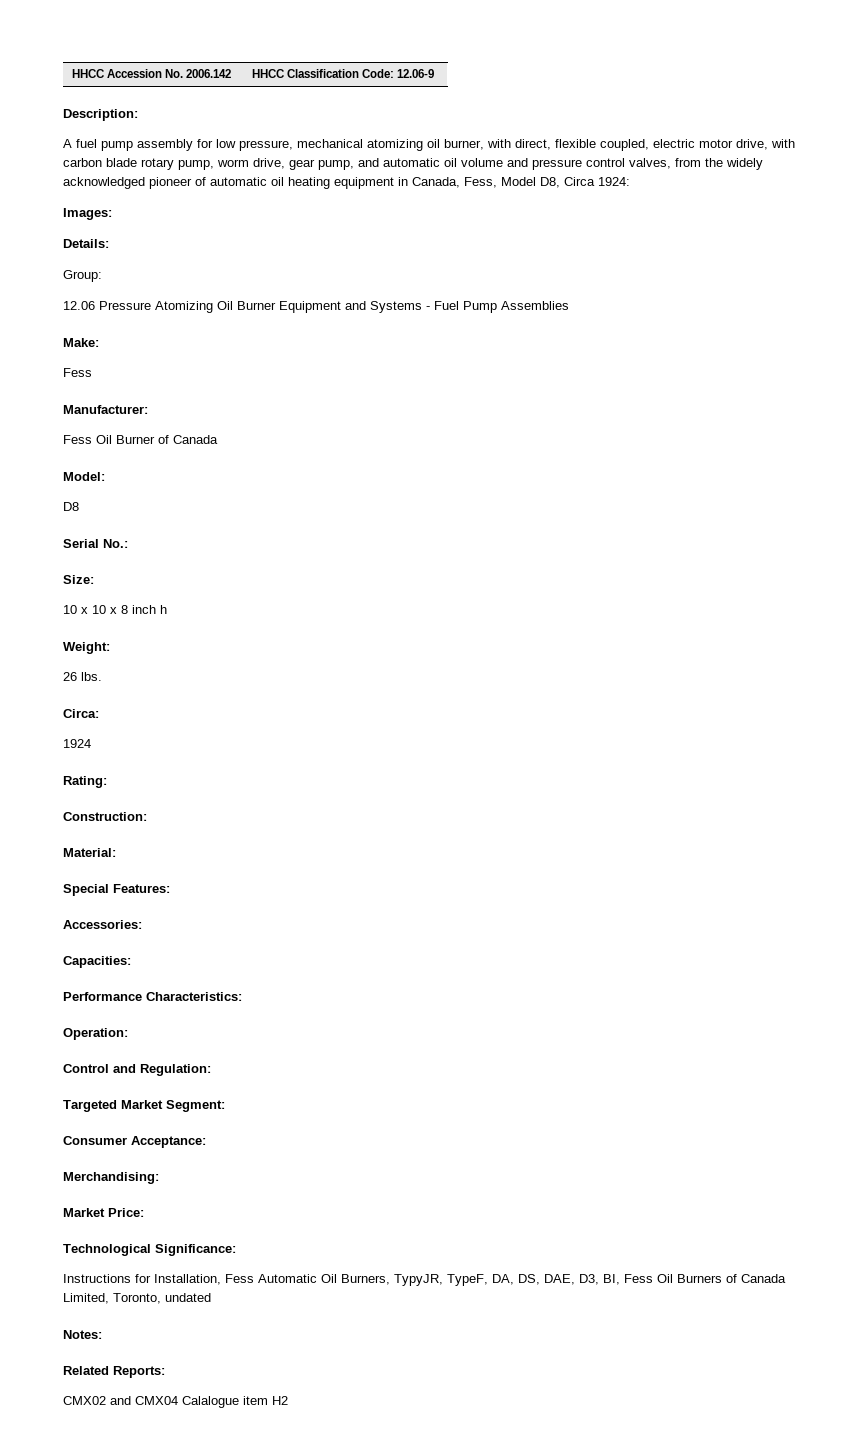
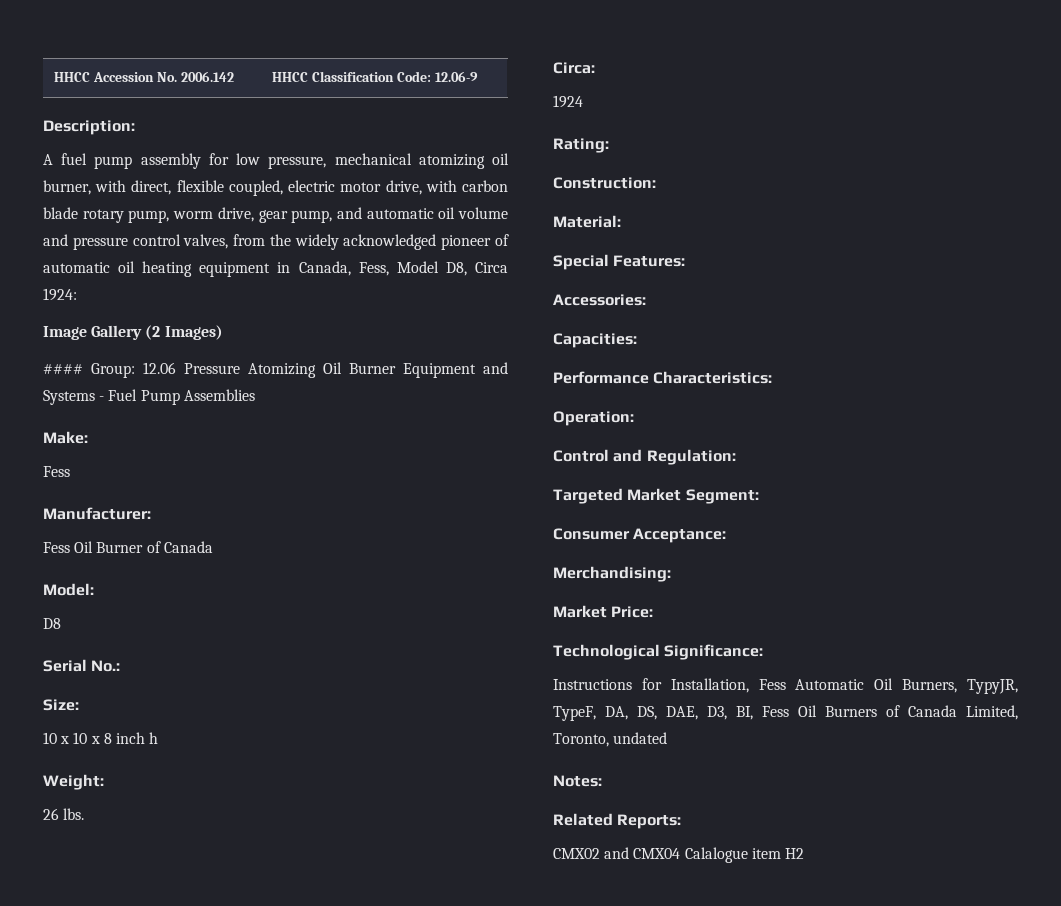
- Images:
- Details:
- Group:
- 12.06 Pressure Atomizing Oil Burner Equipment and Systems - Fuel Pump Assemblies
+ Image Gallery (2 Images)
+ #### Group: 12.06 Pressure Atomizing Oil Burner Equipment and Systems - Fuel Pump Assemblies

